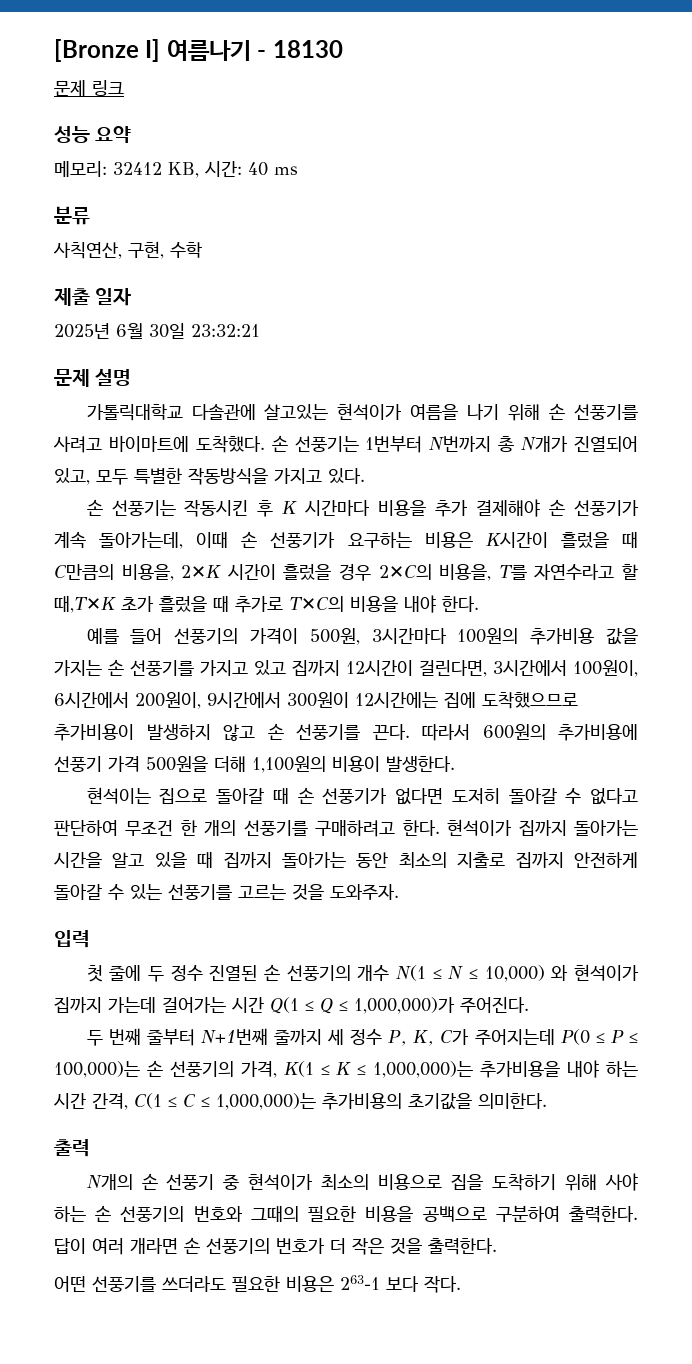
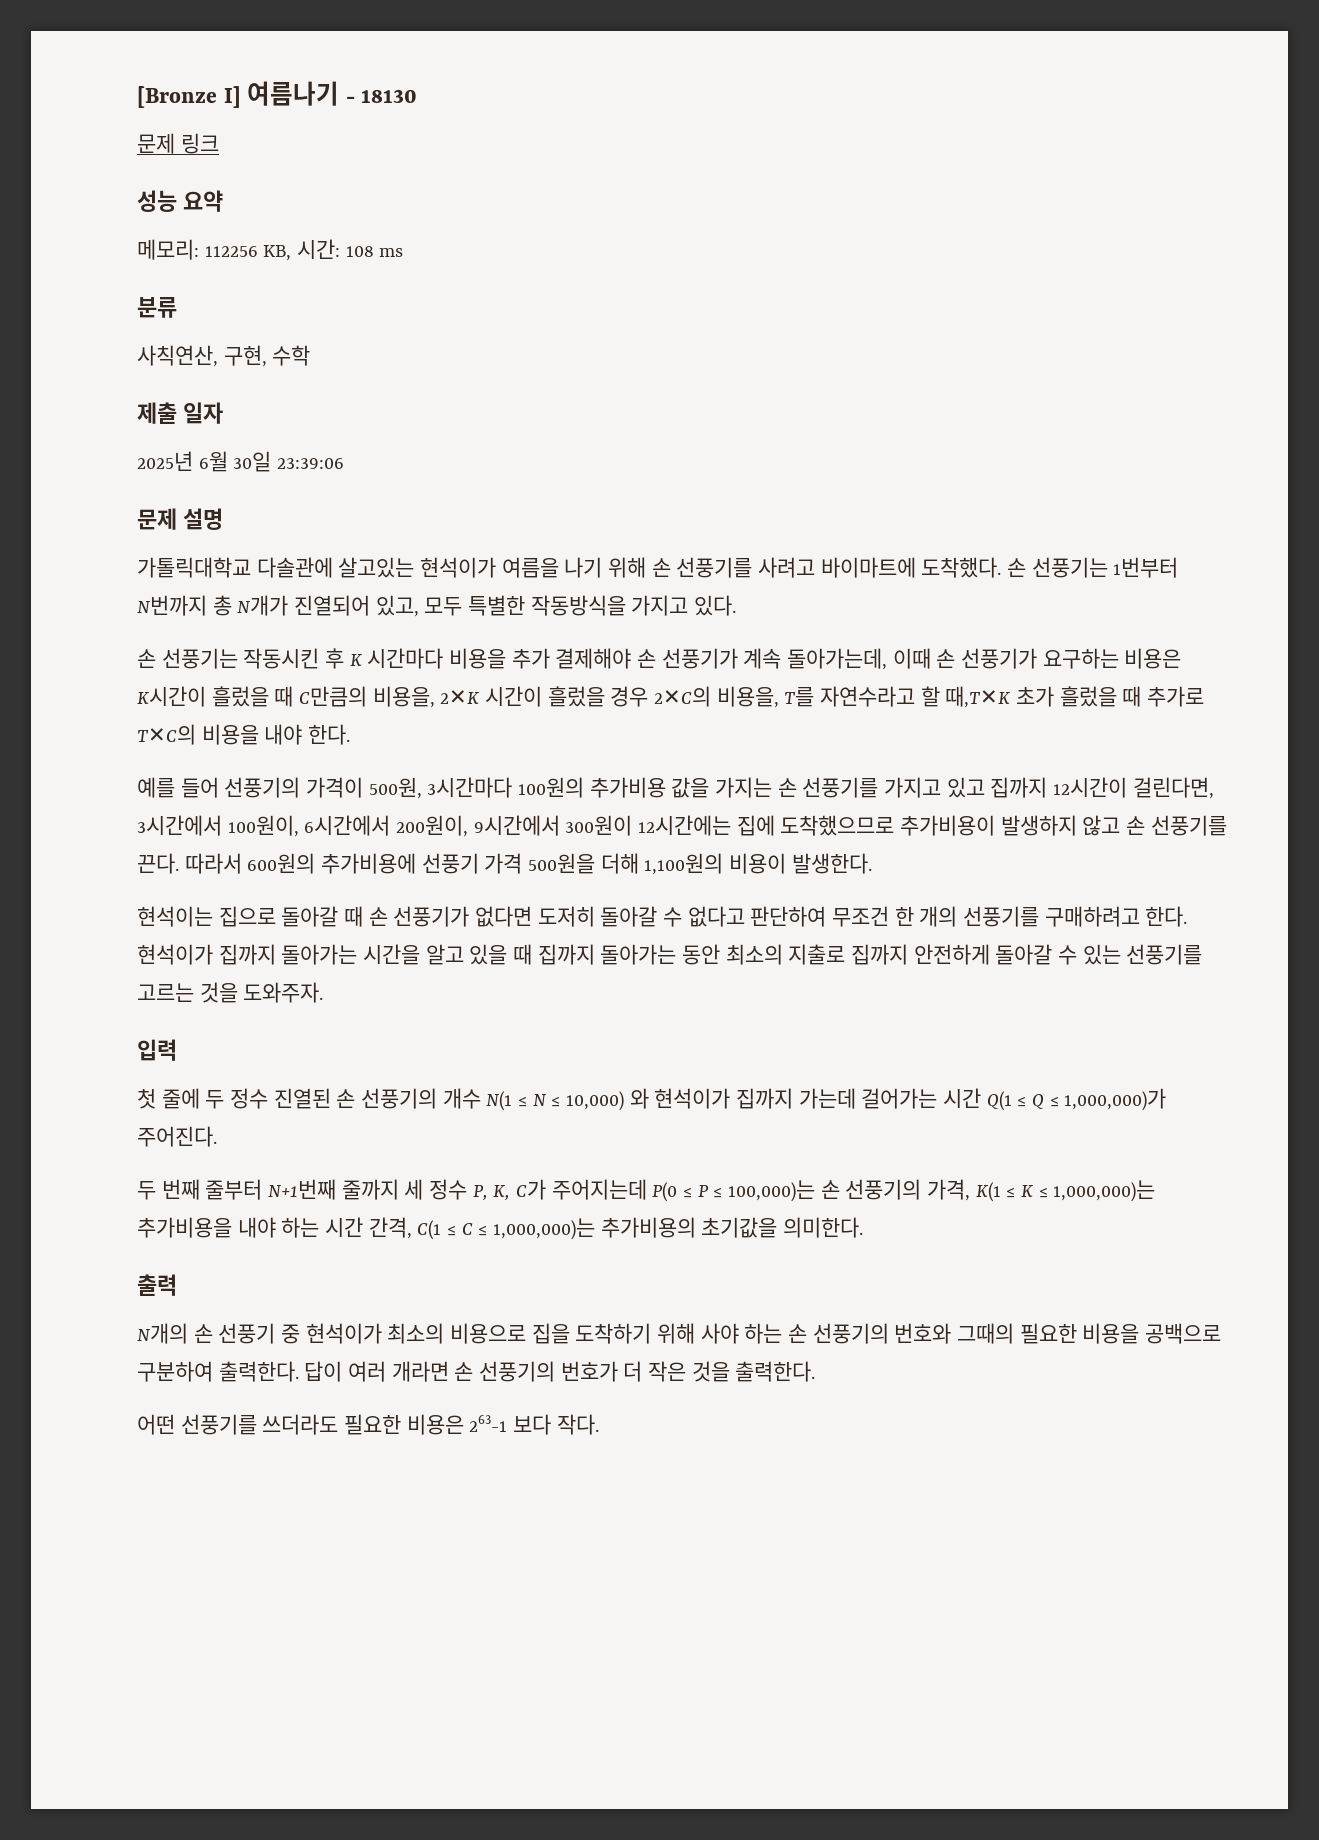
- 메모리: 32412 KB, 시간: 40 ms
+ 메모리: 112256 KB, 시간: 108 ms
- 2025년 6월 30일 23:32:21
+ 2025년 6월 30일 23:39:06

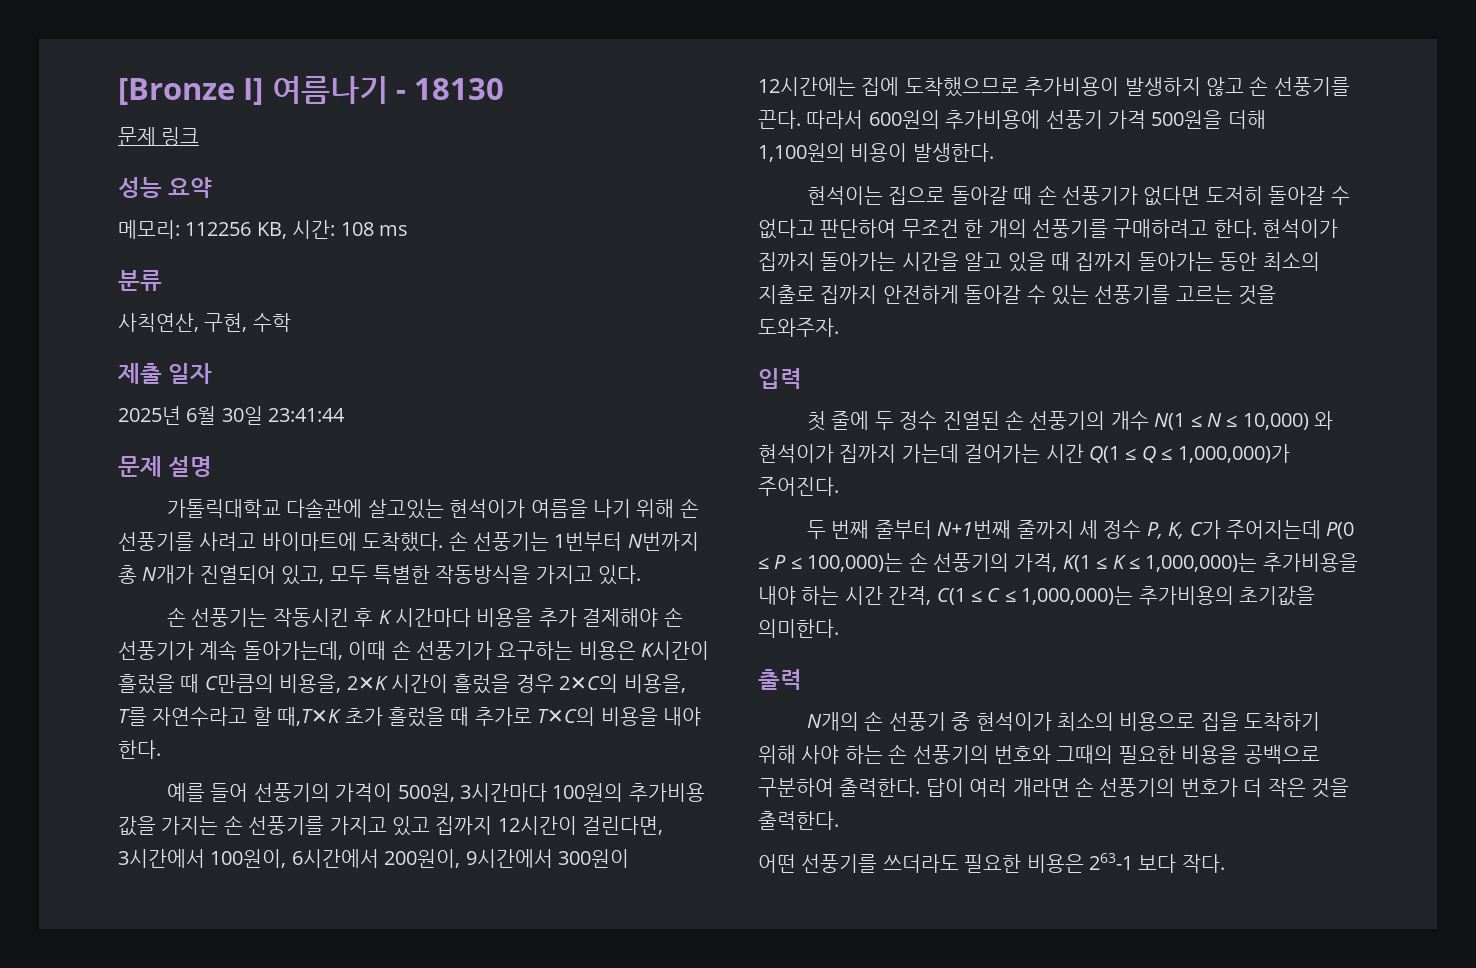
- 2025년 6월 30일 23:39:06
+ 2025년 6월 30일 23:41:44

